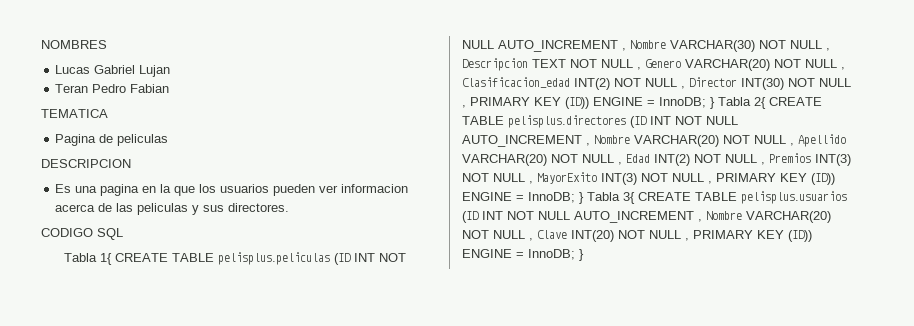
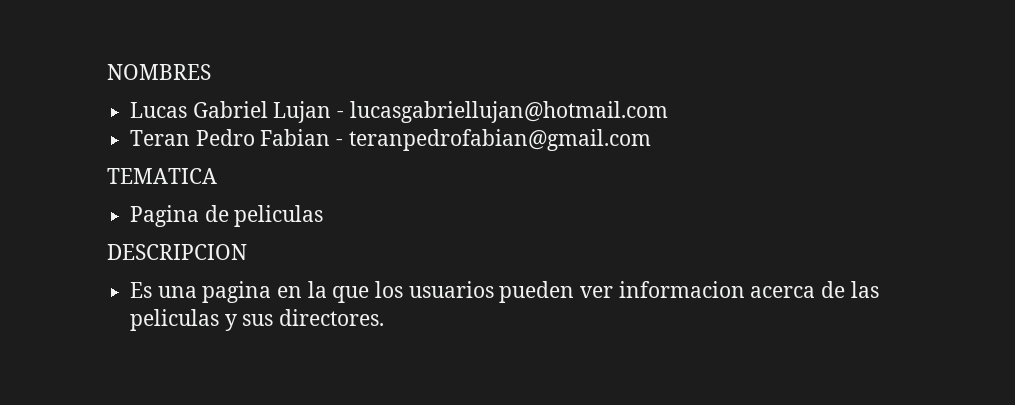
- Lucas Gabriel Lujan
+ Lucas Gabriel Lujan - lucasgabriellujan@hotmail.com
- Teran Pedro Fabian
+ Teran Pedro Fabian - teranpedrofabian@gmail.com
- CODIGO SQL
- Tabla 1{ CREATE TABLE pelisplus.peliculas (ID INT NOT NULL AUTO_INCREMENT , Nombre VARCHAR(30) NOT NULL , Descripcion TEXT NOT NULL , Genero VARCHAR(20) NOT NULL , Clasificacion_edad INT(2) NOT NULL , Director INT(30) NOT NULL , PRIMARY KEY (ID)) ENGINE = InnoDB; } Tabla 2{ CREATE TABLE pelisplus.directores (ID INT NOT NULL AUTO_INCREMENT , Nombre VARCHAR(20) NOT NULL , Apellido VARCHAR(20) NOT NULL , Edad INT(2) NOT NULL , Premios INT(3) NOT NULL , MayorExito INT(3) NOT NULL , PRIMARY KEY (ID)) ENGINE = InnoDB; } Tabla 3{ CREATE TABLE pelisplus.usuarios (ID INT NOT NULL AUTO_INCREMENT , Nombre VARCHAR(20) NOT NULL , Clave INT(20) NOT NULL , PRIMARY KEY (ID)) ENGINE = InnoDB; }

